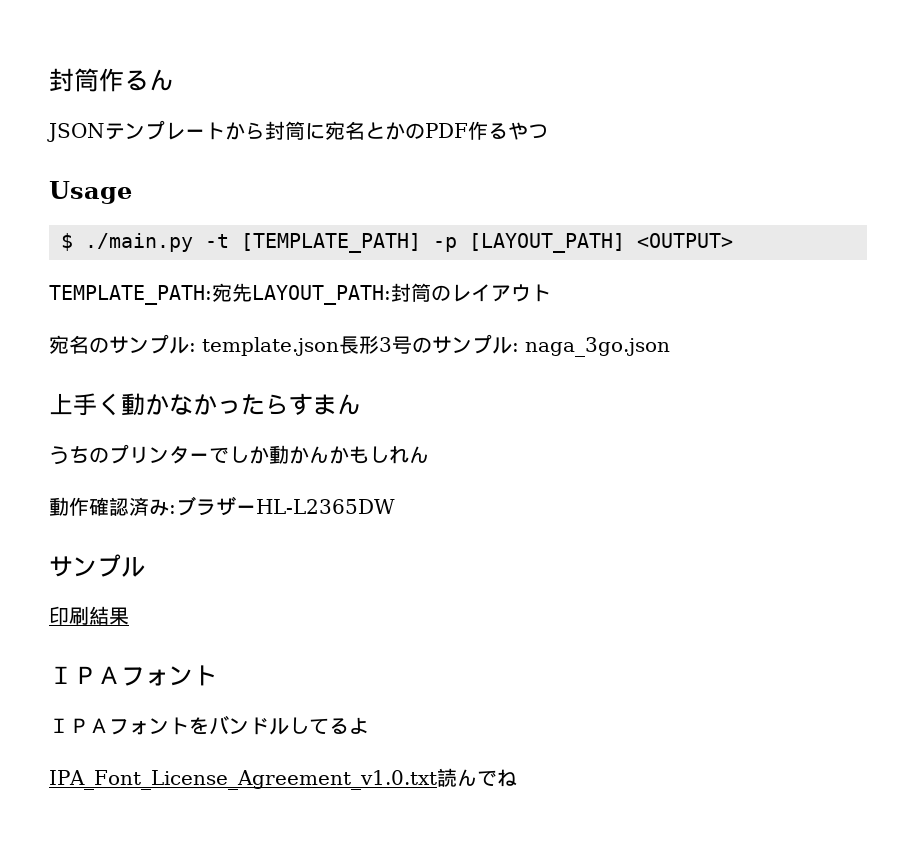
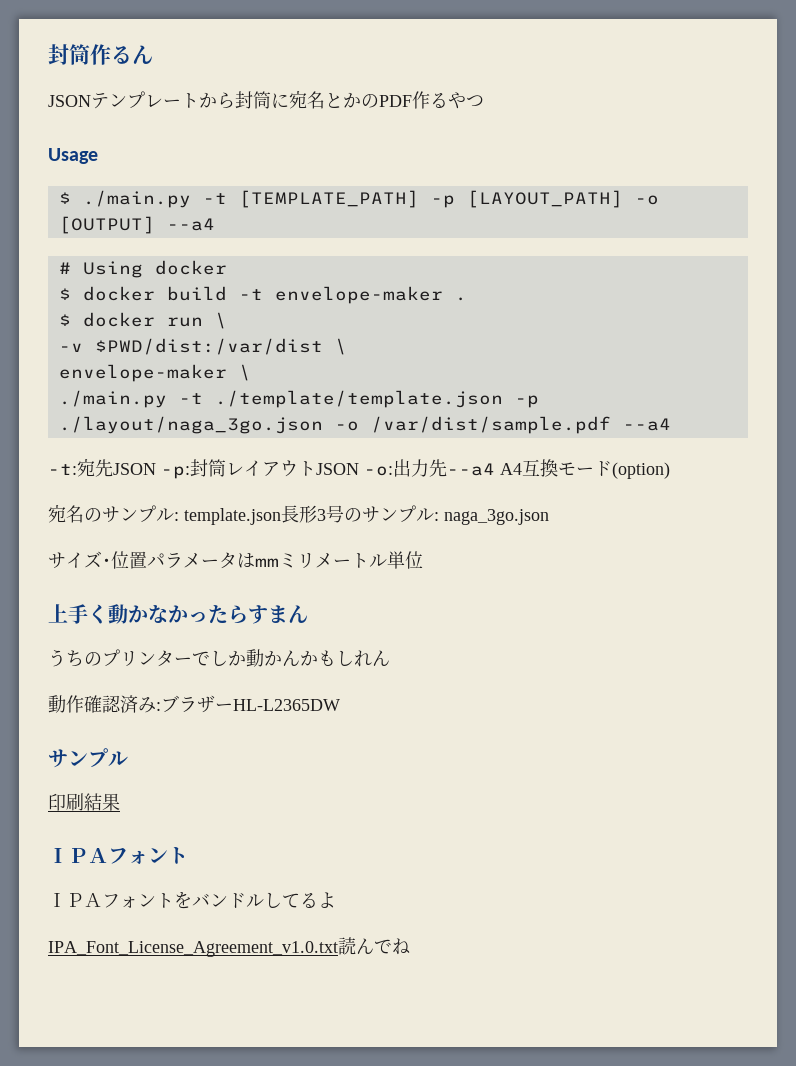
- $ ./main.py -t [TEMPLATE_PATH] -p [LAYOUT_PATH] <OUTPUT>
- TEMPLATE_PATH:宛先LAYOUT_PATH:封筒のレイアウト
+ $ ./main.py -t [TEMPLATE_PATH] -p [LAYOUT_PATH] -o [OUTPUT] --a4
+ # Using docker
+ $ docker build -t envelope-maker .
+ $ docker run \
+ -v $PWD/dist:/var/dist \
+ envelope-maker \
+ ./main.py -t ./template/template.json -p ./layout/naga_3go.json -o /var/dist/sample.pdf --a4
+ -t:宛先JSON -p:封筒レイアウトJSON -o:出力先--a4 A4互換モード(option)
+ サイズ･位置パラメータはmmミリメートル単位

